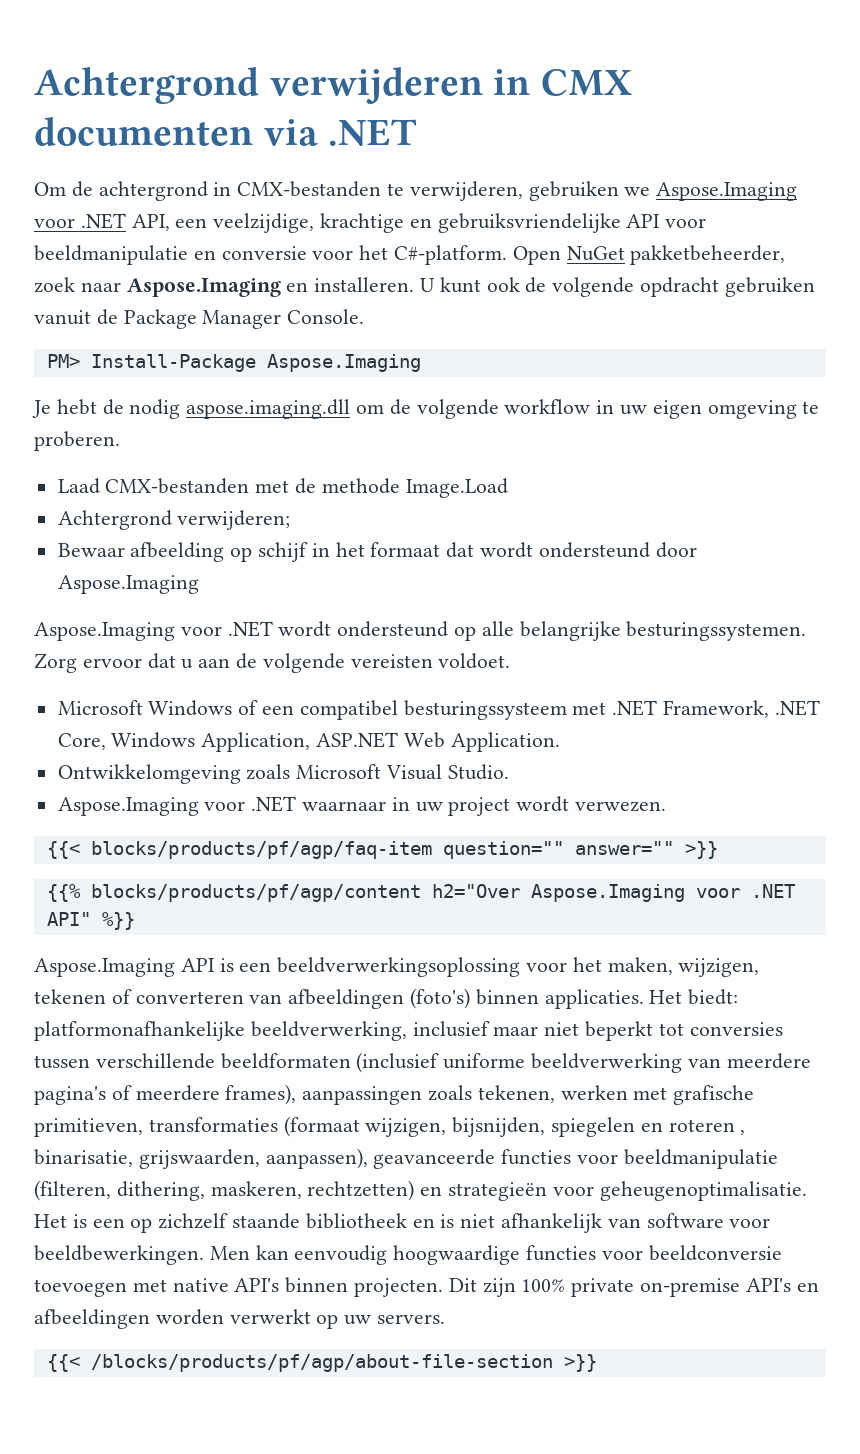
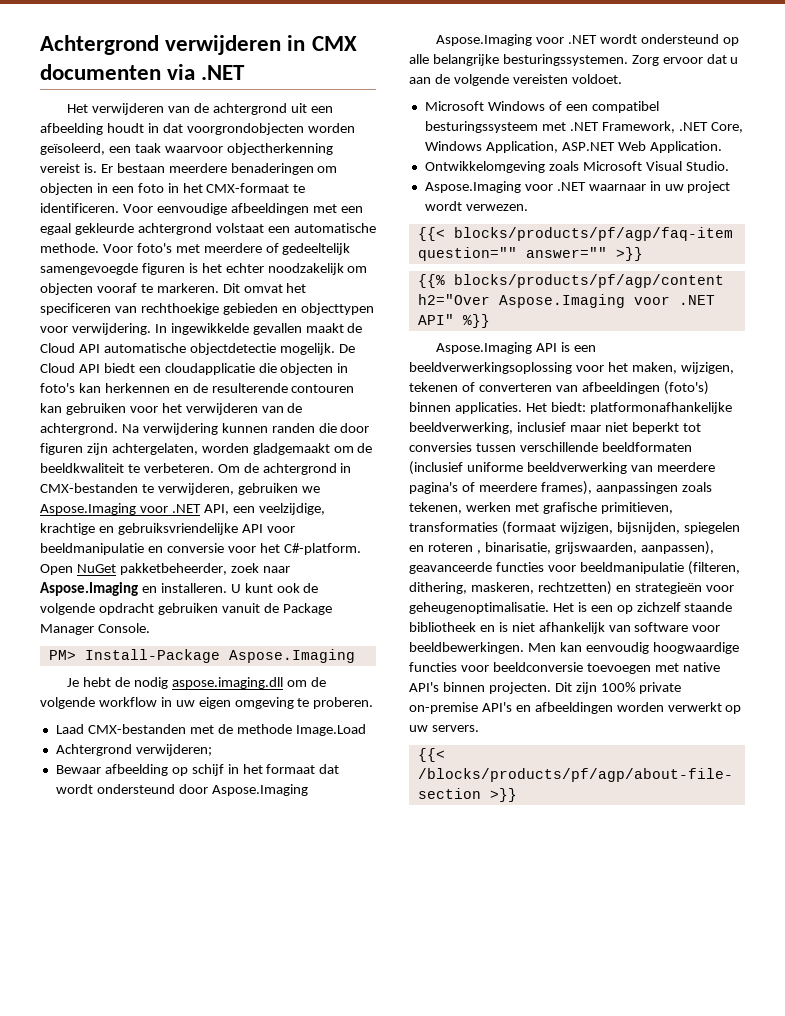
+ Het verwijderen van de achtergrond uit een afbeelding houdt in dat voorgrondobjecten worden geïsoleerd, een taak waarvoor objectherkenning vereist is. Er bestaan meerdere benaderingen om objecten in een foto in het CMX-formaat te identificeren. Voor eenvoudige afbeeldingen met een egaal gekleurde achtergrond volstaat een automatische methode. Voor foto's met meerdere of gedeeltelijk samengevoegde figuren is het echter noodzakelijk om objecten vooraf te markeren. Dit omvat het specificeren van rechthoekige gebieden en objecttypen voor verwijdering. In ingewikkelde gevallen maakt de Cloud API automatische objectdetectie mogelijk. De Cloud API biedt een cloudapplicatie die objecten in foto's kan herkennen en de resulterende contouren kan gebruiken voor het verwijderen van de achtergrond. Na verwijdering kunnen randen die door figuren zijn achtergelaten, worden gladgemaakt om de beeldkwaliteit te verbeteren.

